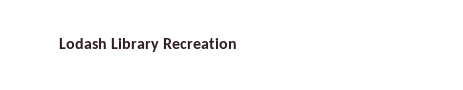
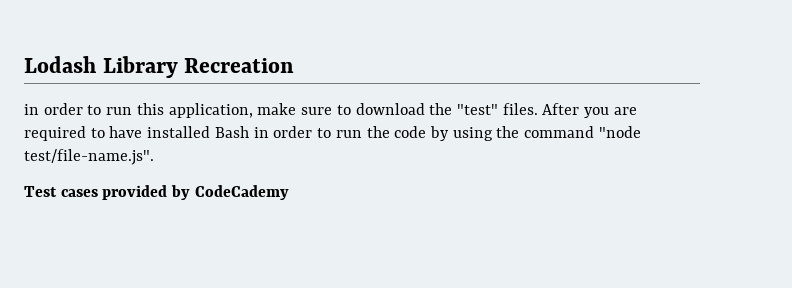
+ in order to run this application, make sure to download the "test" files. After you are required to have installed Bash in order to run the code by using the command "node test/file-name.js".
+ Test cases provided by CodeCademy

